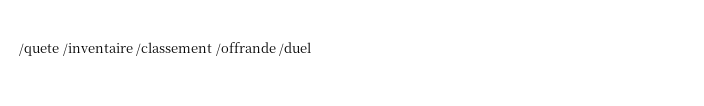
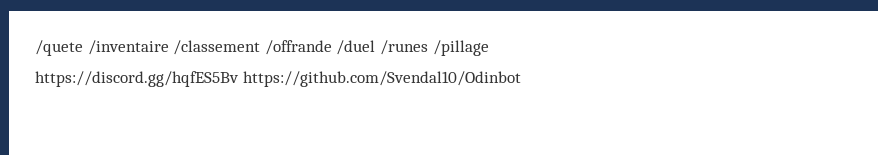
- /quete /inventaire /classement /offrande /duel
+ /quete /inventaire /classement /offrande /duel /runes /pillage
+ https://discord.gg/hqfES5Bv https://github.com/Svendal10/Odinbot

